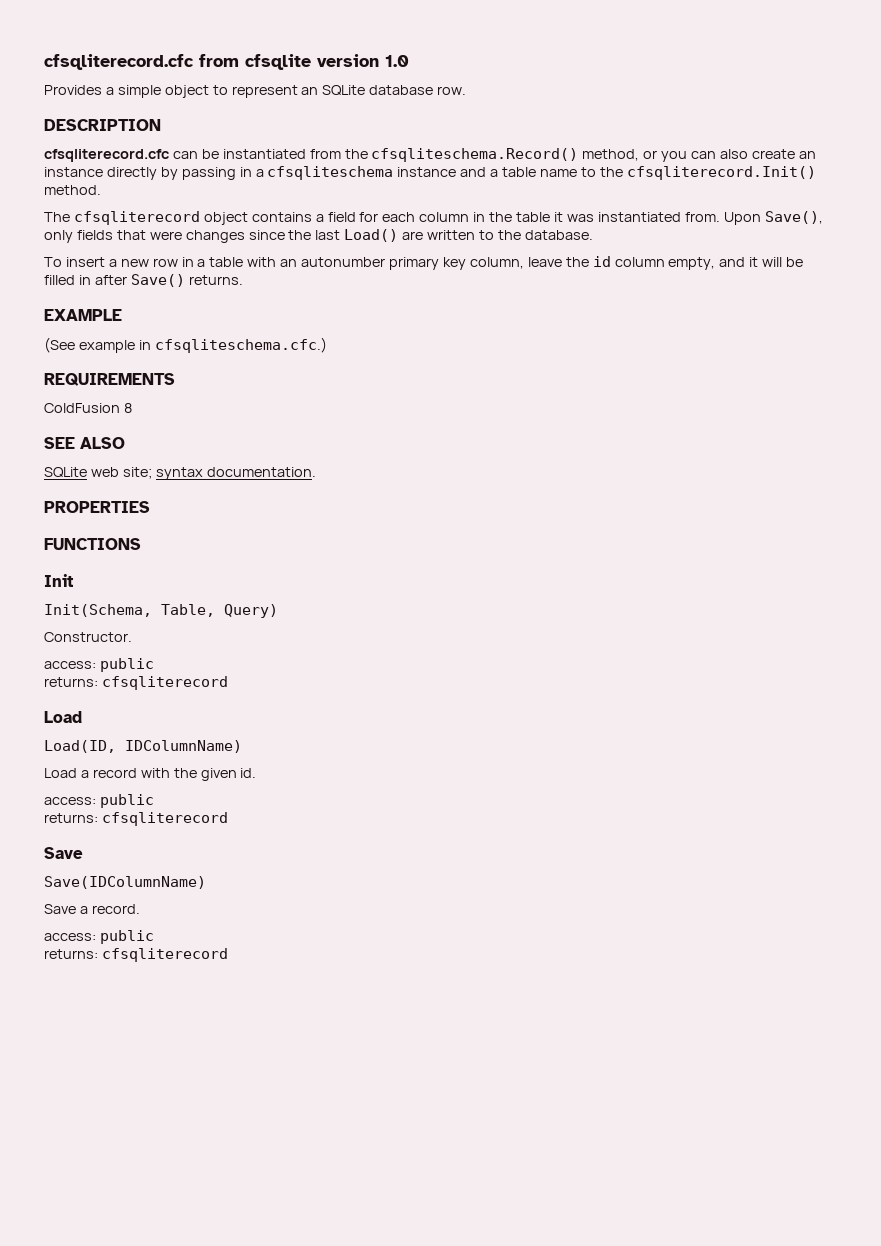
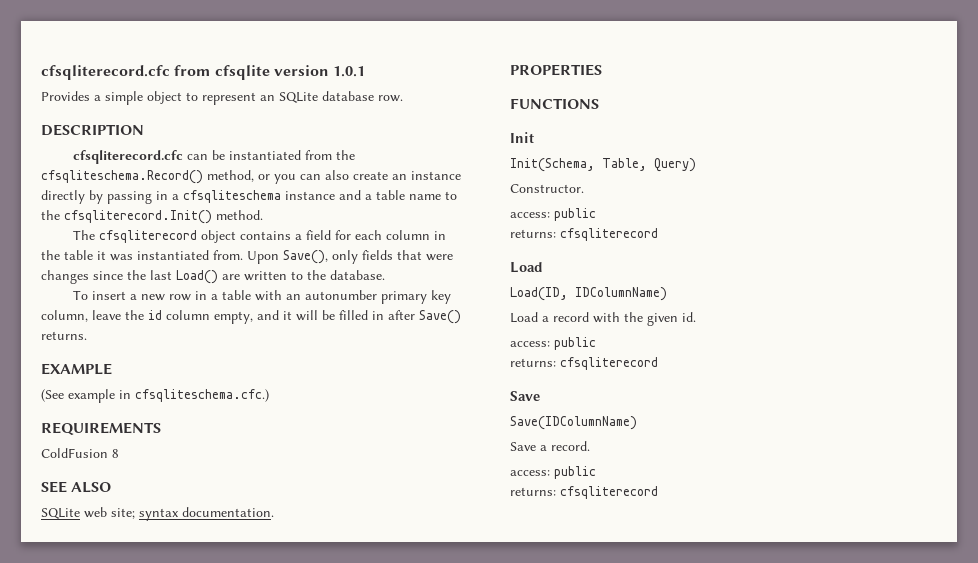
- cfsqliterecord.cfc from cfsqlite version 1.0
+ cfsqliterecord.cfc from cfsqlite version 1.0.1

